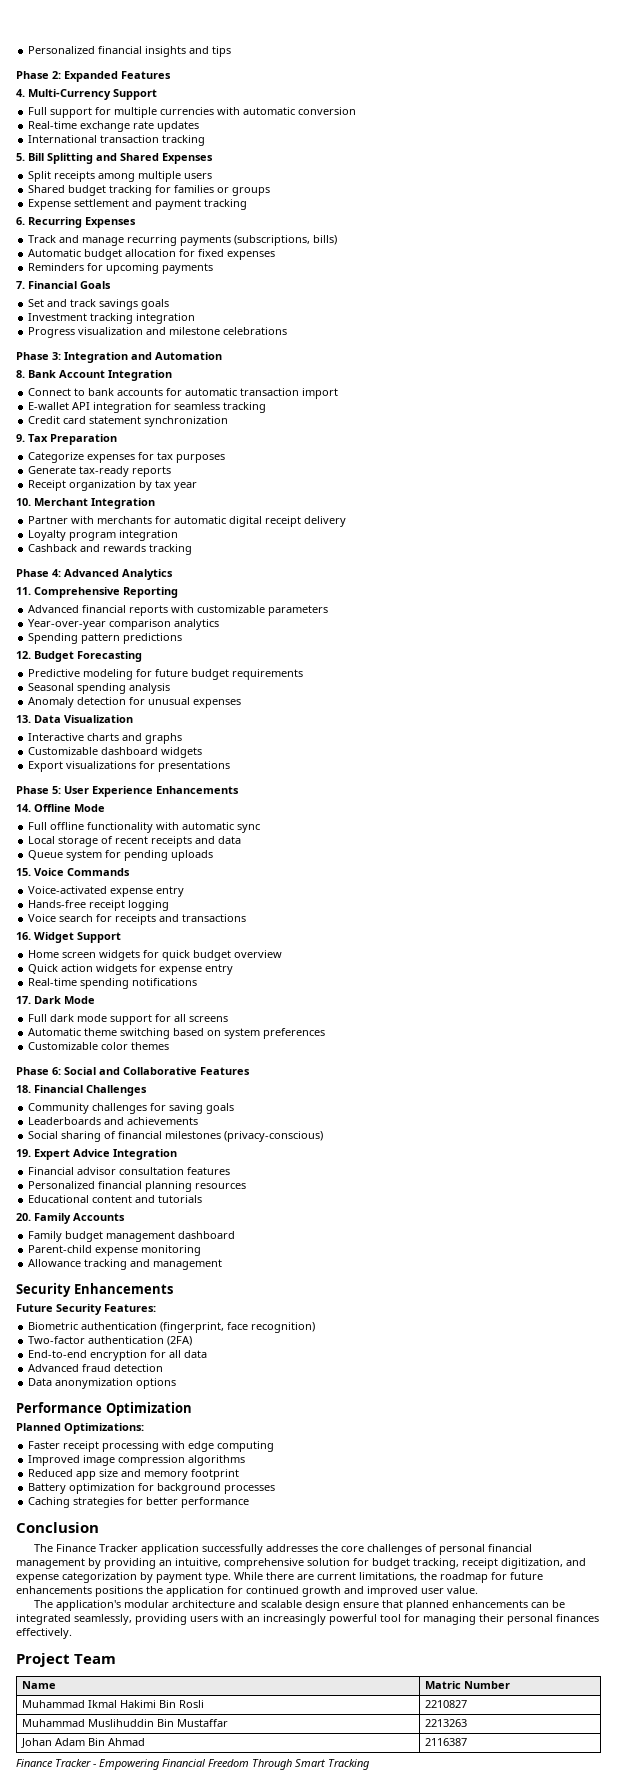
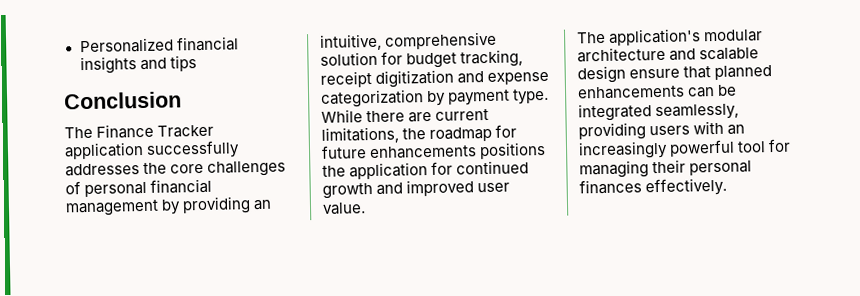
- Phase 2: Expanded Features
- 4. Multi-Currency Support
- Full support for multiple currencies with automatic conversion
- Real-time exchange rate updates
- International transaction tracking
- 5. Bill Splitting and Shared Expenses
- Split receipts among multiple users
- Shared budget tracking for families or groups
- Expense settlement and payment tracking
- 6. Recurring Expenses
- Track and manage recurring payments (subscriptions, bills)
- Automatic budget allocation for fixed expenses
- Reminders for upcoming payments
- 7. Financial Goals
- Set and track savings goals
- Investment tracking integration
- Progress visualization and milestone celebrations
- Phase 3: Integration and Automation
- 8. Bank Account Integration
- Connect to bank accounts for automatic transaction import
- E-wallet API integration for seamless tracking
- Credit card statement synchronization
- 9. Tax Preparation
- Categorize expenses for tax purposes
- Generate tax-ready reports
- Receipt organization by tax year
- 10. Merchant Integration
- Partner with merchants for automatic digital receipt delivery
- Loyalty program integration
- Cashback and rewards tracking
- Phase 4: Advanced Analytics
- 11. Comprehensive Reporting
- Advanced financial reports with customizable parameters
- Year-over-year comparison analytics
- Spending pattern predictions
- 12. Budget Forecasting
- Predictive modeling for future budget requirements
- Seasonal spending analysis
- Anomaly detection for unusual expenses
- 13. Data Visualization
- Interactive charts and graphs
- Customizable dashboard widgets
- Export visualizations for presentations
- Phase 5: User Experience Enhancements
- 14. Offline Mode
- Full offline functionality with automatic sync
- Local storage of recent receipts and data
- Queue system for pending uploads
- 15. Voice Commands
- Voice-activated expense entry
- Hands-free receipt logging
- Voice search for receipts and transactions
- 16. Widget Support
- Home screen widgets for quick budget overview
- Quick action widgets for expense entry
- Real-time spending notifications
- 17. Dark Mode
- Full dark mode support for all screens
- Automatic theme switching based on system preferences
- Customizable color themes
- Phase 6: Social and Collaborative Features
- 18. Financial Challenges
- Community challenges for saving goals
- Leaderboards and achievements
- Social sharing of financial milestones (privacy-conscious)
- 19. Expert Advice Integration
- Financial advisor consultation features
- Personalized financial planning resources
- Educational content and tutorials
- 20. Family Accounts
- Family budget management dashboard
- Parent-child expense monitoring
- Allowance tracking and management
- Security Enhancements
- Future Security Features:
- Biometric authentication (fingerprint, face recognition)
- Two-factor authentication (2FA)
- End-to-end encryption for all data
- Advanced fraud detection
- Data anonymization options
- Performance Optimization
- Planned Optimizations:
- Faster receipt processing with edge computing
- Improved image compression algorithms
- Reduced app size and memory footprint
- Battery optimization for background processes
- Caching strategies for better performance
- The Finance Tracker application successfully addresses the core challenges of personal financial management by providing an intuitive, comprehensive solution for budget tracking, receipt digitization, and expense categorization by payment type.
+ The Finance Tracker application successfully addresses the core challenges of personal financial management by providing an intuitive, comprehensive solution for budget tracking, receipt digitization and expense categorization by payment type.
- Project Team
- Name | Matric Number
- Muhammad Ikmal Hakimi Bin Rosli | 2210827
- Muhammad Muslihuddin Bin Mustaffar | 2213263
- Johan Adam Bin Ahmad | 2116387
- Finance Tracker - Empowering Financial Freedom Through Smart Tracking

